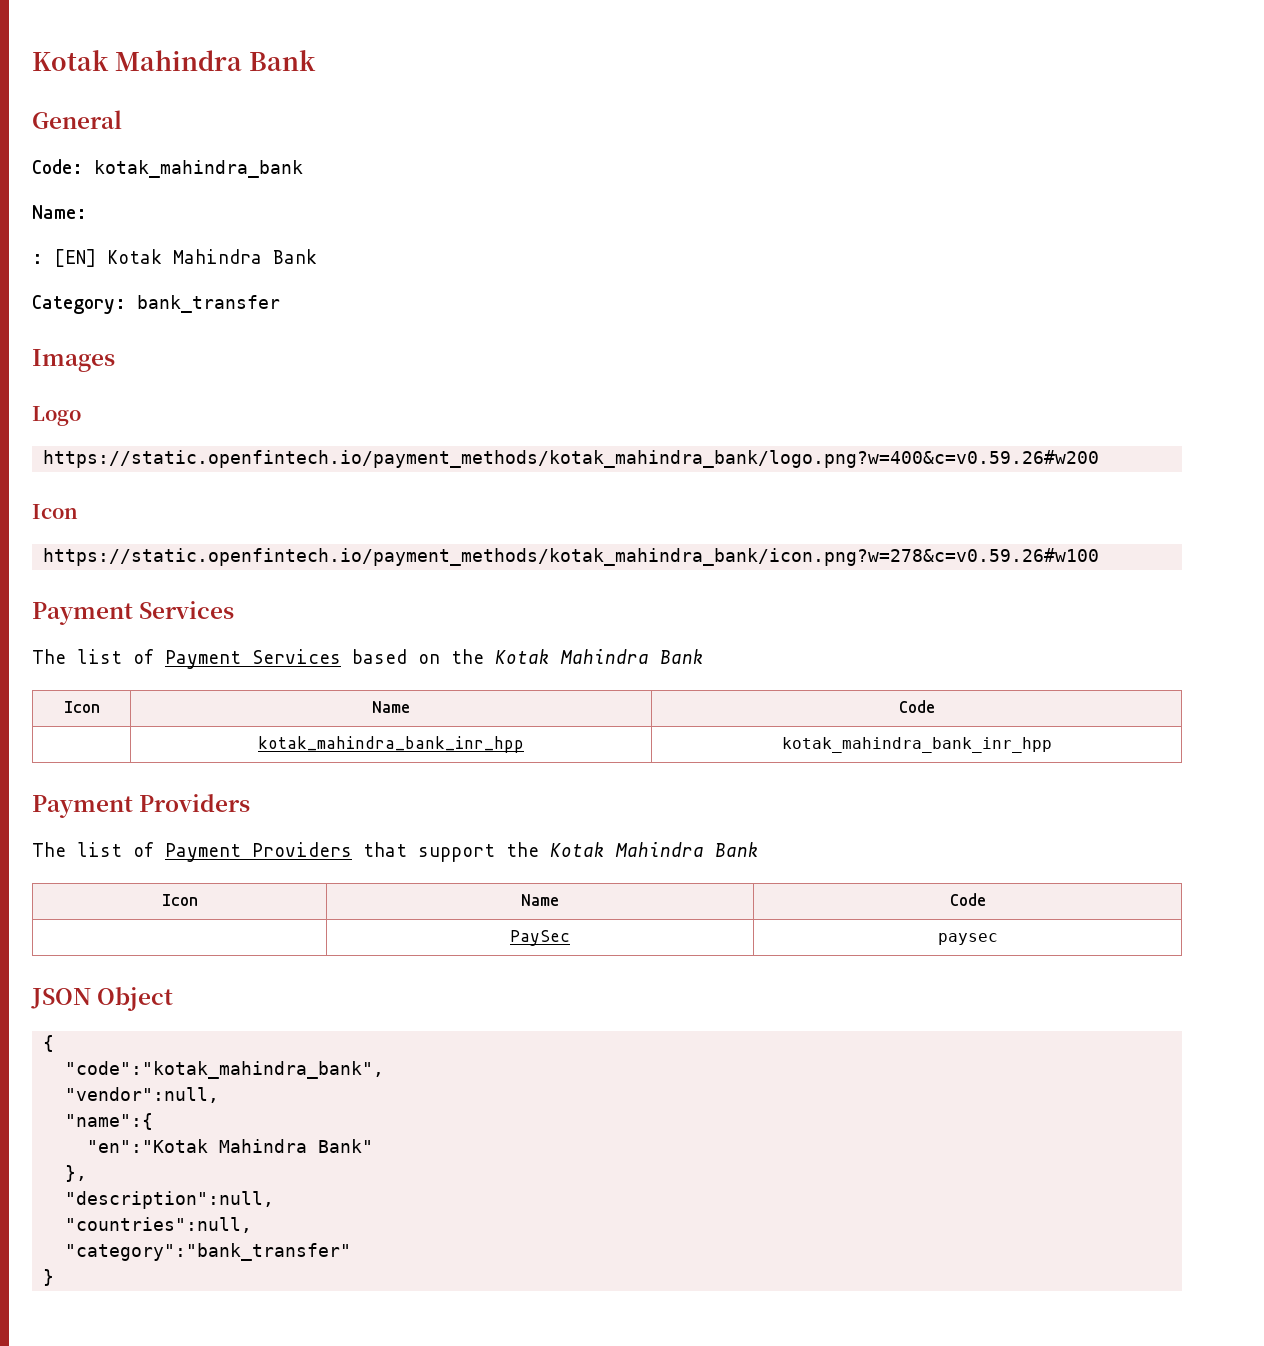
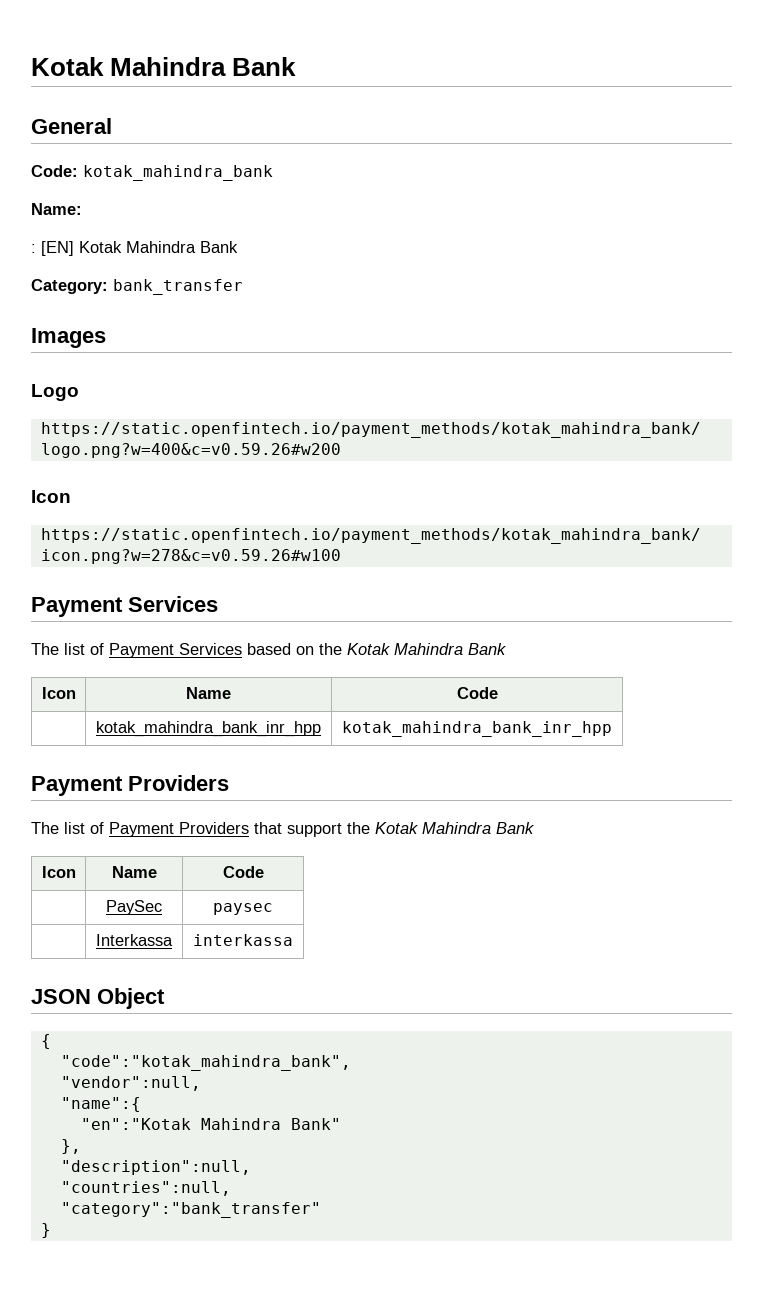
+ | Interkassa | interkassa

